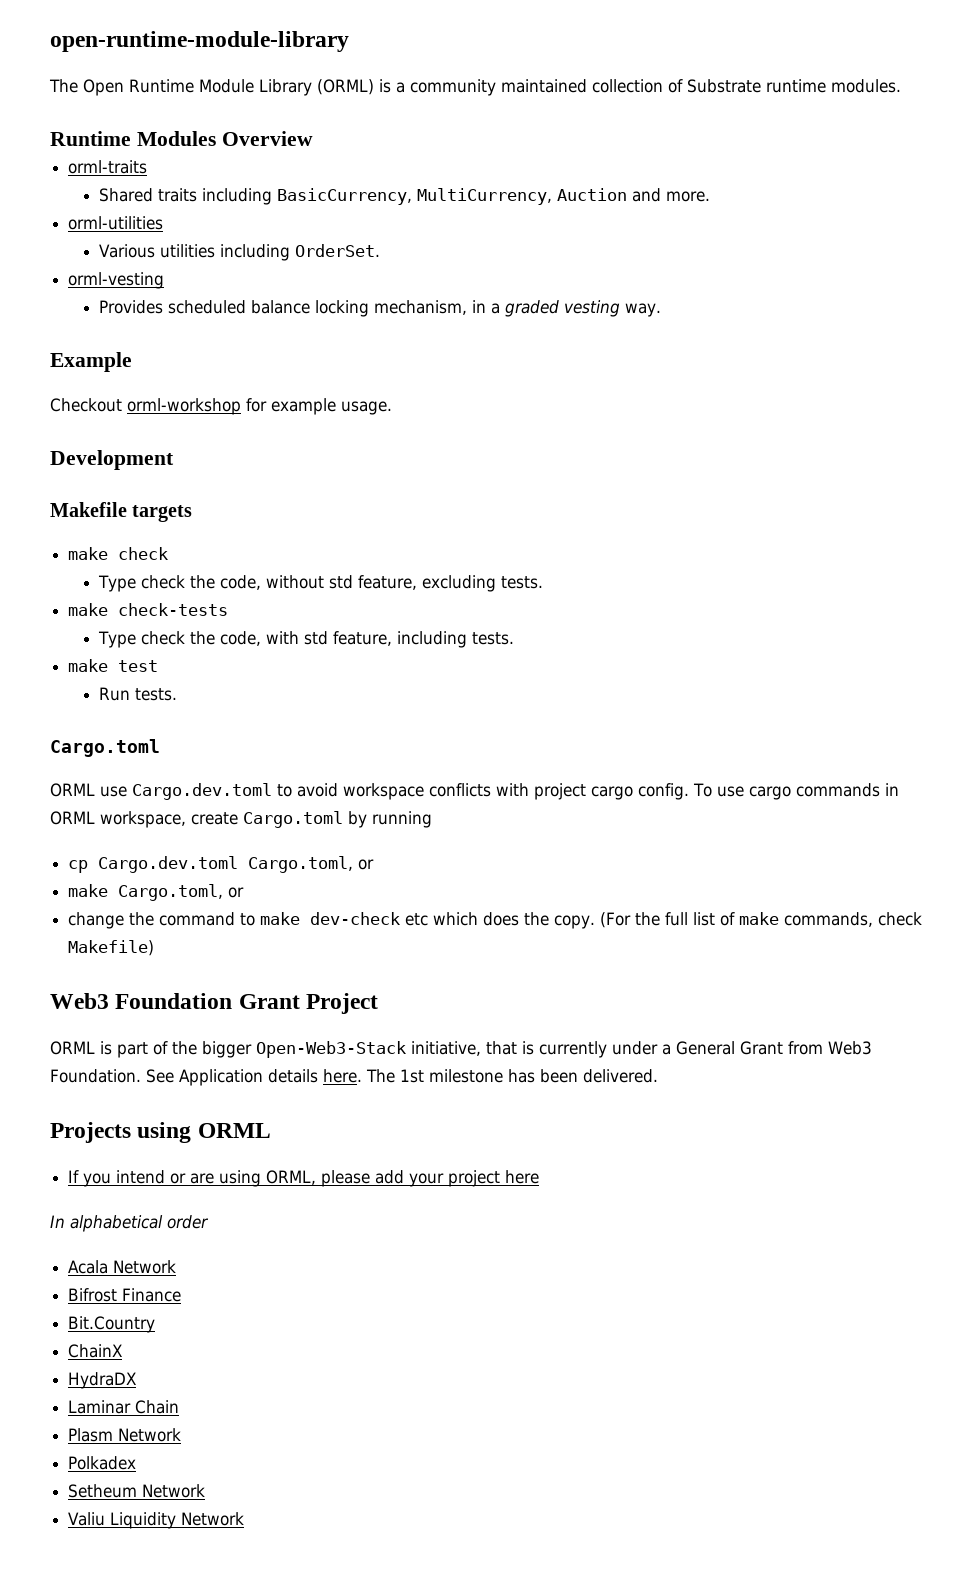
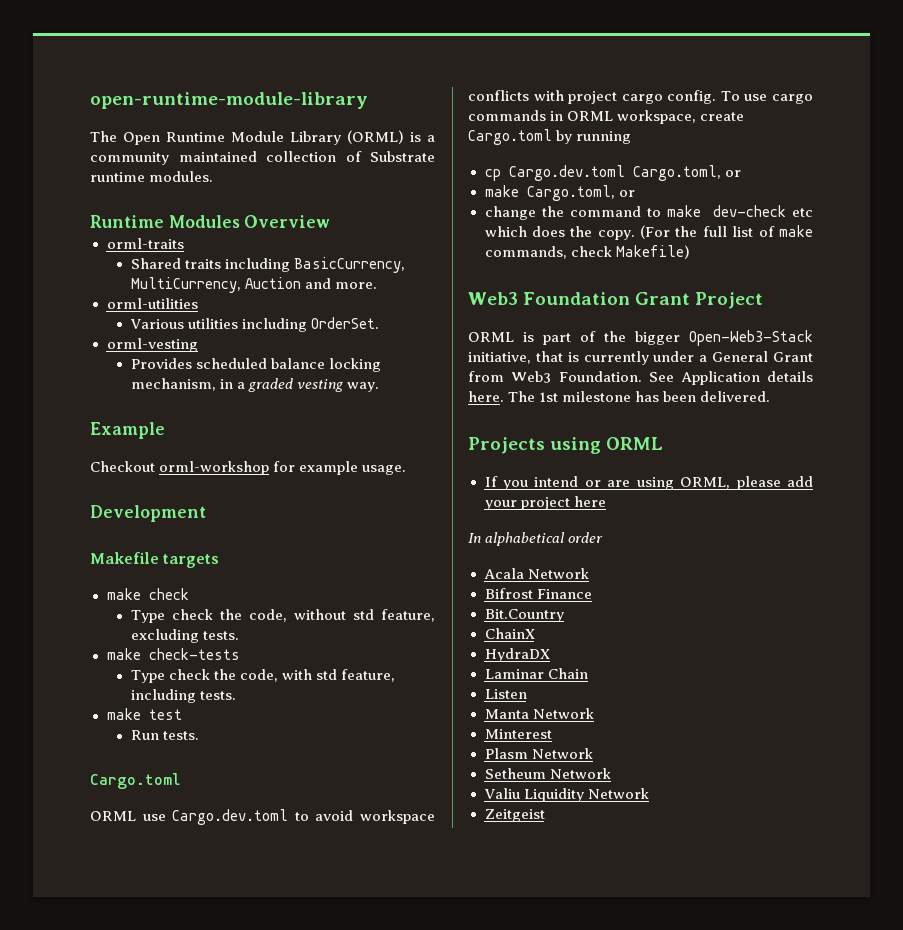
+ Listen
+ Manta Network
+ Minterest
- Polkadex
+ Zeitgeist

